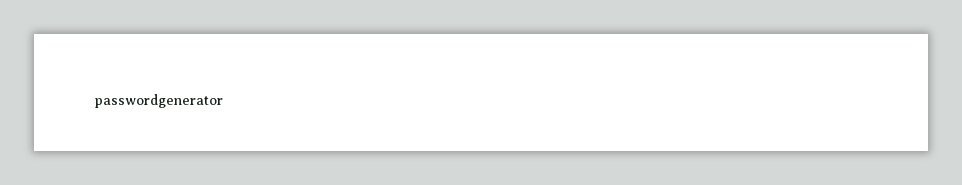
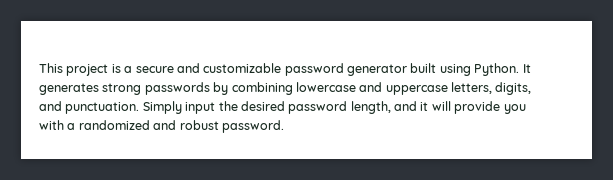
- passwordgenerator
+ This project is a secure and customizable password generator built using Python. It generates strong passwords by combining lowercase and uppercase letters, digits, and punctuation. Simply input the desired password length, and it will provide you with a randomized and robust password.

